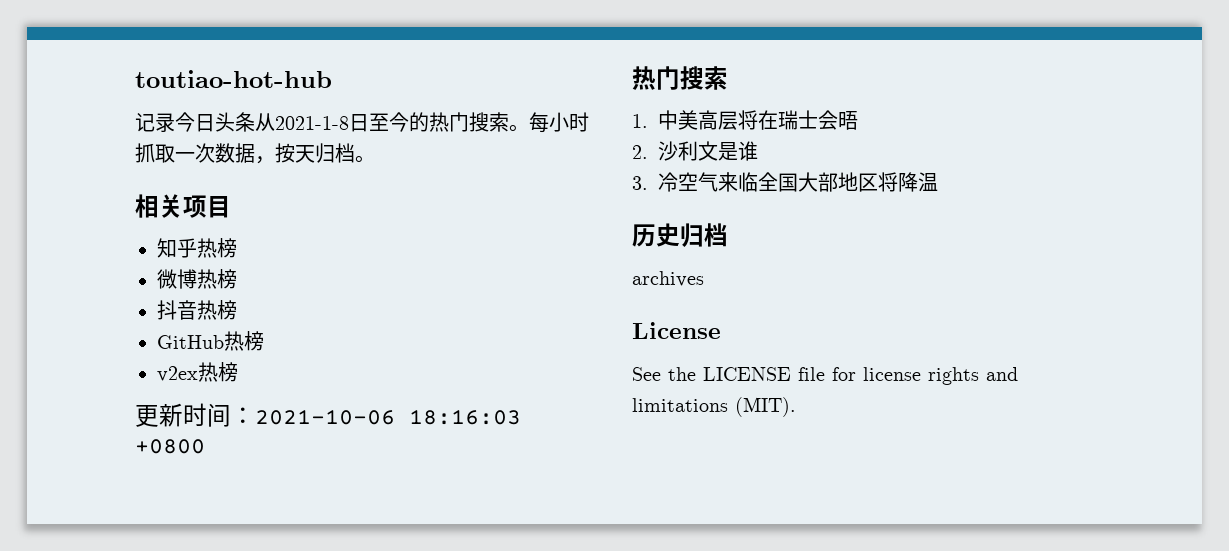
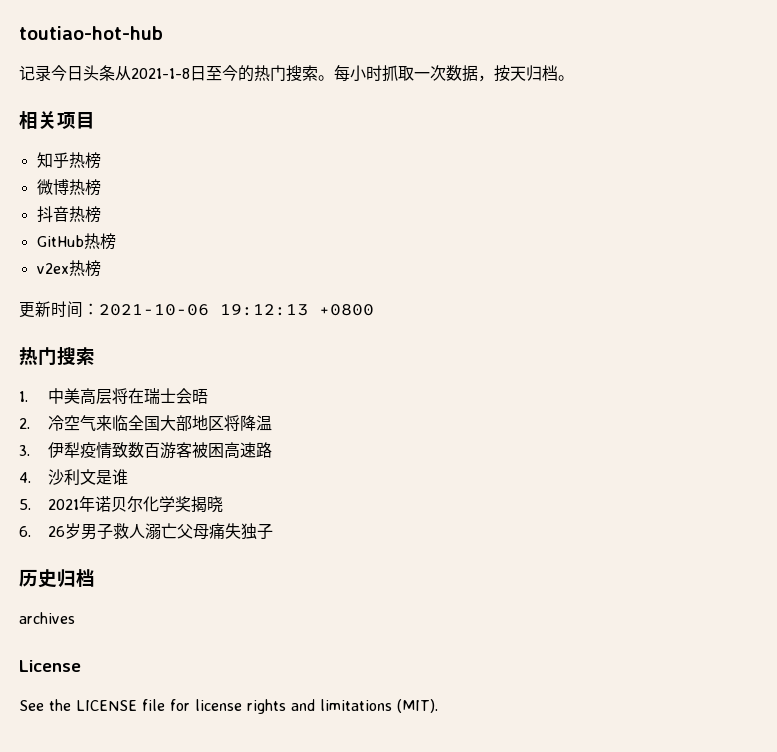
- 更新时间：2021-10-06 18:16:03 +0800
+ 更新时间：2021-10-06 19:12:13 +0800
- 2.沙利文是谁
- 3.冷空气来临全国大部地区将降温
+ 2.冷空气来临全国大部地区将降温
+ 3.伊犁疫情致数百游客被困高速路
+ 4.沙利文是谁
+ 5. 2021年诺贝尔化学奖揭晓
+ 6. 26岁男子救人溺亡父母痛失独子

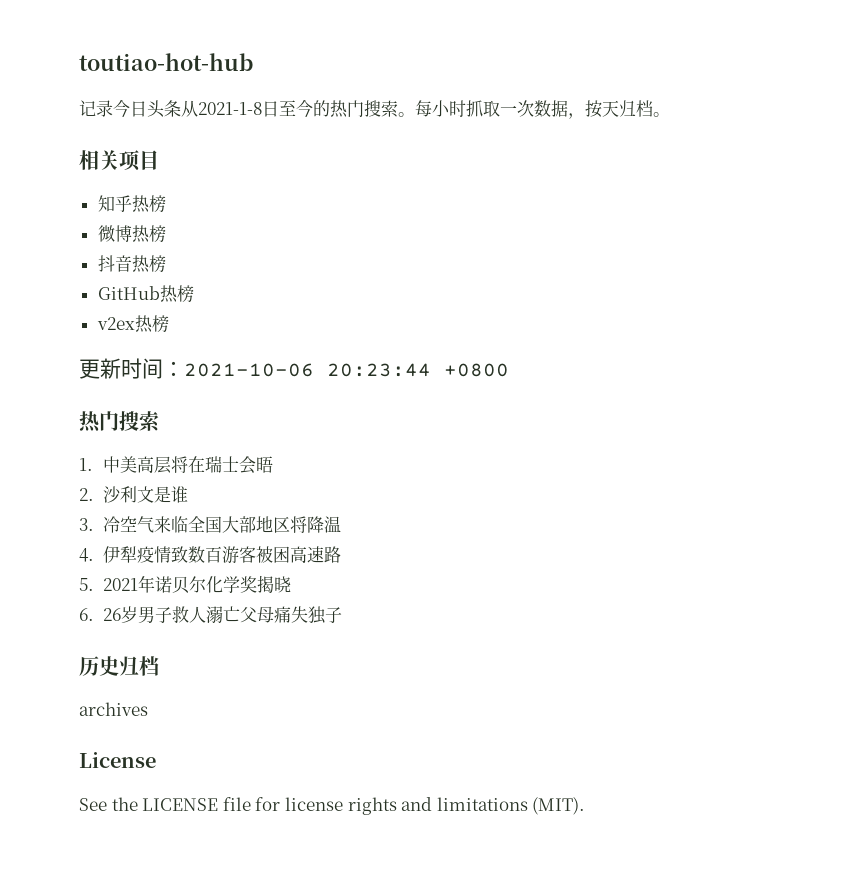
- 更新时间：2021-10-06 19:12:13 +0800
+ 更新时间：2021-10-06 20:23:44 +0800
- 2.冷空气来临全国大部地区将降温
+ 2.沙利文是谁
+ 3.冷空气来临全国大部地区将降温
- 3.伊犁疫情致数百游客被困高速路
+ 4.伊犁疫情致数百游客被困高速路
- 4.沙利文是谁

